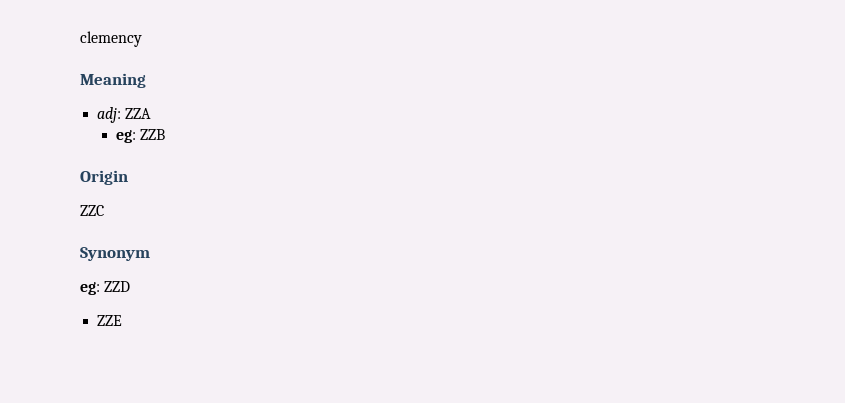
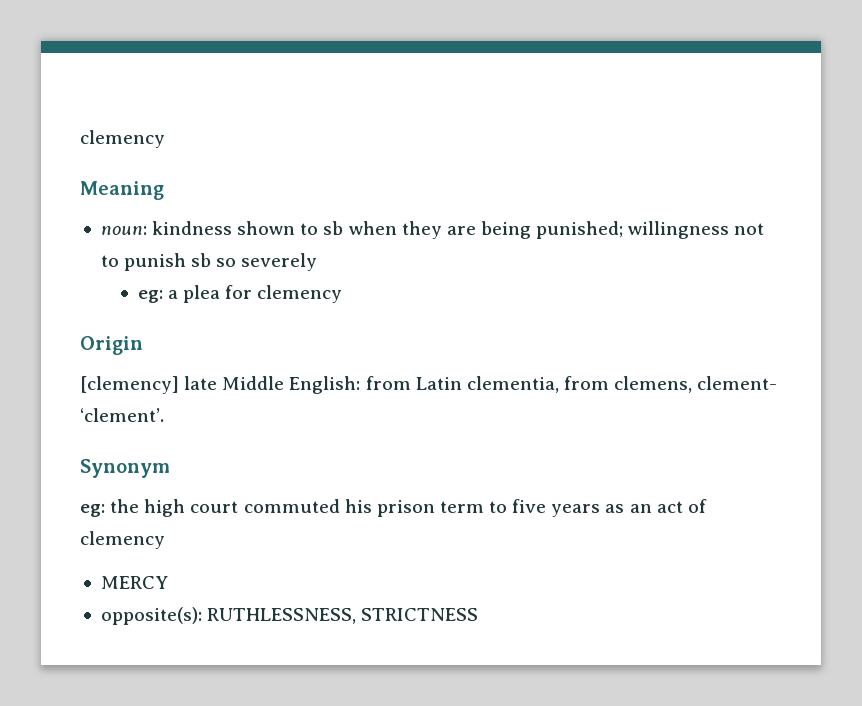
- adj: ZZA
- eg: ZZB
+ noun: kindness shown to sb when they are being punished; willingness not to punish sb so severely
+ eg: a plea for clemency
  Origin
- ZZC
+ [clemency] late Middle English: from Latin clementia, from clemens, clement- ‘clement’.
  Synonym
- eg: ZZD
- ZZE
+ eg: the high court commuted his prison term to five years as an act of clemency
+ MERCY
+ opposite(s): RUTHLESSNESS, STRICTNESS

